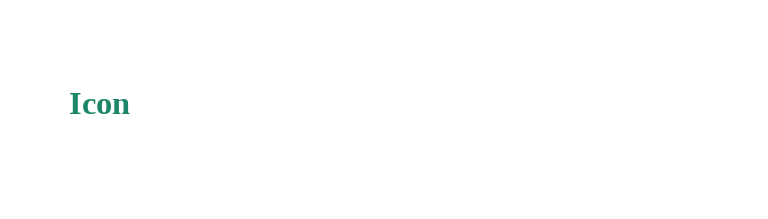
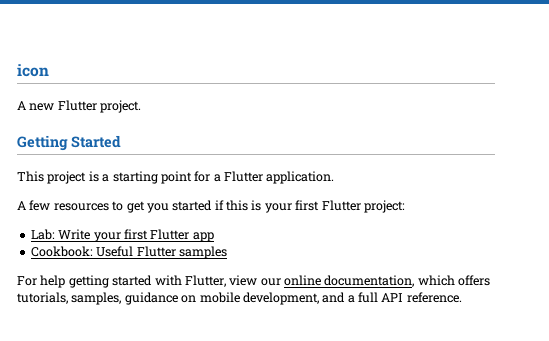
- Icon
+ icon
+ A new Flutter project.
+ Getting Started
+ This project is a starting point for a Flutter application.
+ A few resources to get you started if this is your first Flutter project:
+ Lab: Write your first Flutter app
+ Cookbook: Useful Flutter samples
+ For help getting started with Flutter, view our online documentation, which offers tutorials, samples, guidance on mobile development, and a full API reference.

